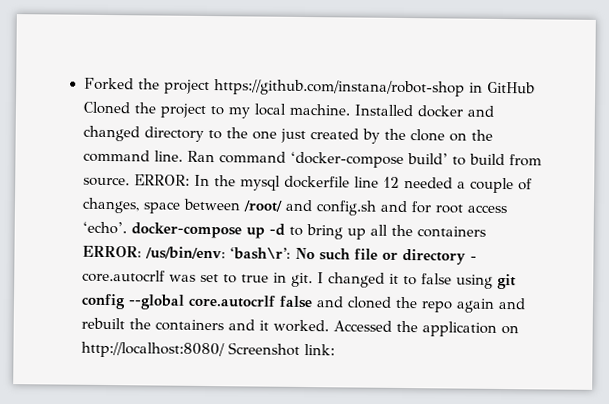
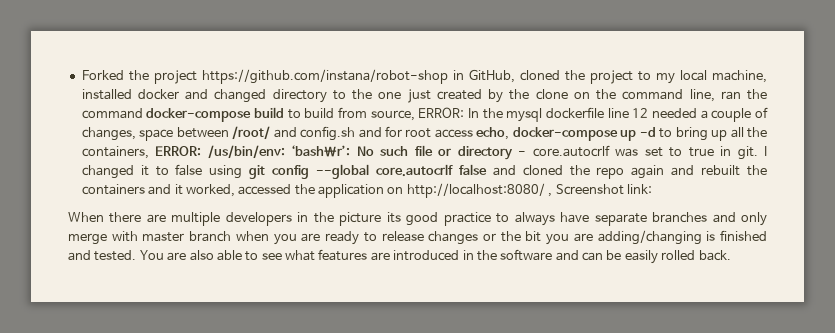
- Forked the project https://github.com/instana/robot-shop in GitHub Cloned the project to my local machine. Installed docker and changed directory to the one just created by the clone on the command line. Ran command ‘docker-compose build’ to build from source. ERROR:
+ Forked the project https://github.com/instana/robot-shop in GitHub, cloned the project to my local machine, installed docker and changed directory to the one just created by the clone on the command line, ran the command docker-compose build to build from source, ERROR:
- In the mysql dockerfile line 12 needed a couple of changes, space between /root/ and config.sh and for root access ‘echo’. docker-compose up -d to bring up all the containers ERROR:
+ In the mysql dockerfile line 12 needed a couple of changes, space between /root/ and config.sh and for root access echo, docker-compose up -d to bring up all the containers, ERROR:
- I changed it to false using git config --global core.autocrlf false and cloned the repo again and rebuilt the containers and it worked. Accessed the application on http://localhost:8080/ Screenshot link:
+ I changed it to false using git config --global core.autocrlf false and cloned the repo again and rebuilt the containers and it worked, accessed the application on http://localhost:8080/ , Screenshot link:
+ When there are multiple developers in the picture its good practice to always have separate branches and only merge with master branch when you are ready to release changes or the bit you are adding/changing is finished and tested. You are also able to see what features are introduced in the software and can be easily rolled back.

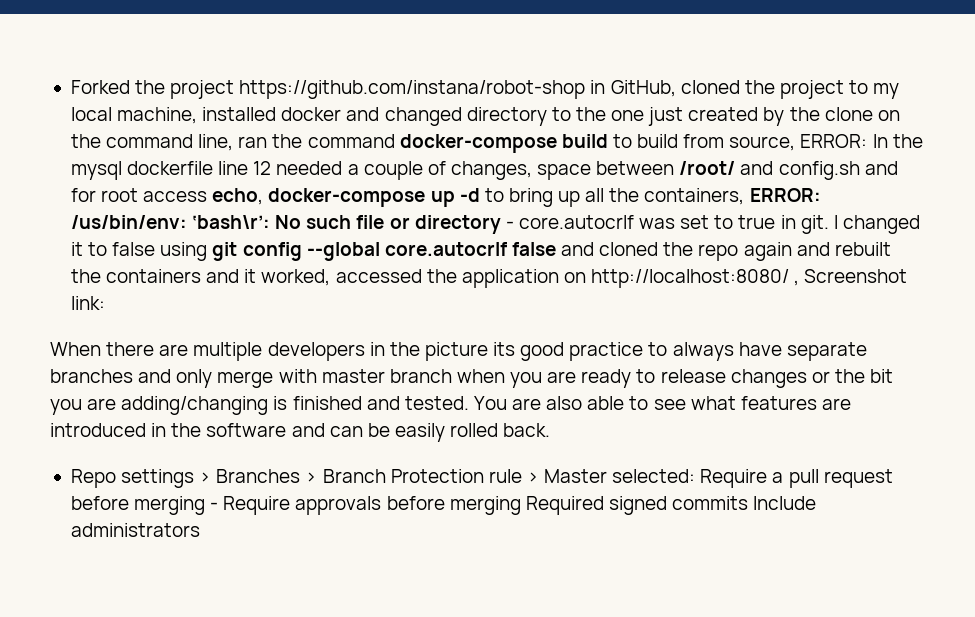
+ Repo settings > Branches > Branch Protection rule > Master selected: Require a pull request before merging - Require approvals before merging Required signed commits Include administrators

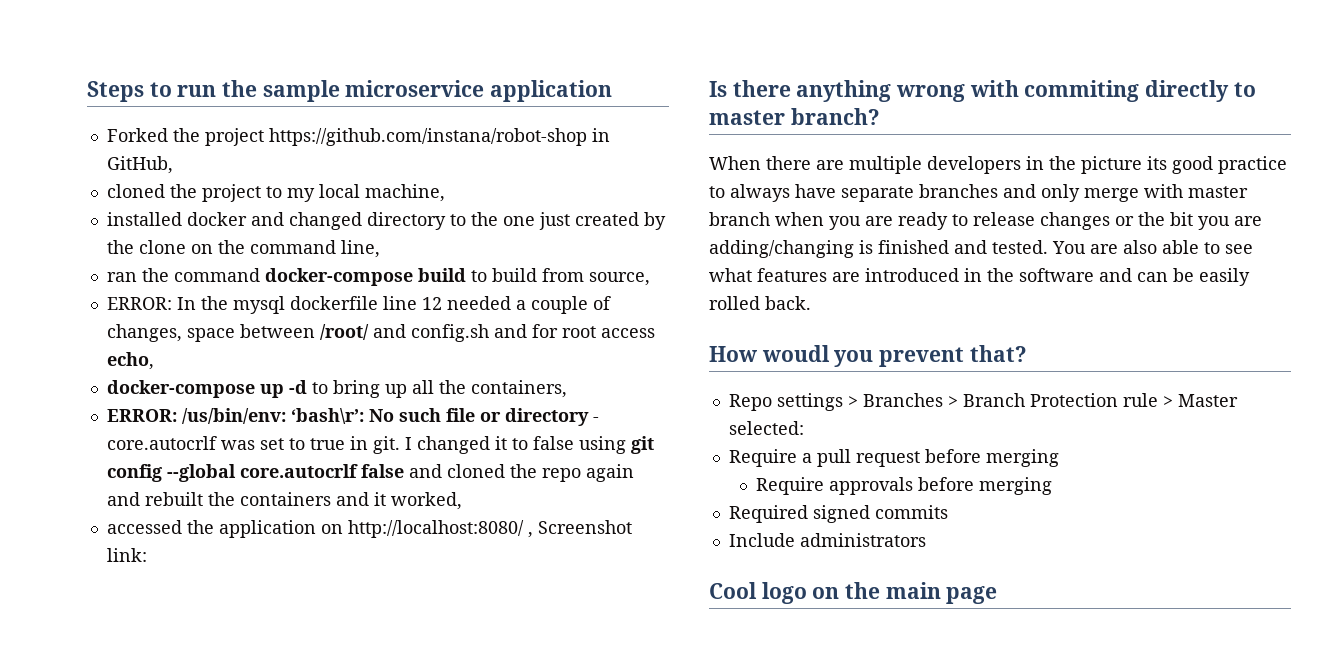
+ Steps to run the sample microservice application
- Forked the project https://github.com/instana/robot-shop in GitHub, cloned the project to my local machine, installed docker and changed directory to the one just created by the clone on the command line, ran the command docker-compose build to build from source, ERROR:
+ Forked the project https://github.com/instana/robot-shop in GitHub,
+ cloned the project to my local machine,
+ installed docker and changed directory to the one just created by the clone on the command line,
+ ran the command docker-compose build to build from source,
+ ERROR:
- In the mysql dockerfile line 12 needed a couple of changes, space between /root/ and config.sh and for root access echo, docker-compose up -d to bring up all the containers, ERROR:
+ In the mysql dockerfile line 12 needed a couple of changes, space between /root/ and config.sh and for root access echo,
+ docker-compose up -d to bring up all the containers,
+ ERROR:
- I changed it to false using git config --global core.autocrlf false and cloned the repo again and rebuilt the containers and it worked, accessed the application on http://localhost:8080/ , Screenshot link:
+ I changed it to false using git config --global core.autocrlf false and cloned the repo again and rebuilt the containers and it worked,
+ accessed the application on http://localhost:8080/ , Screenshot link:
+ Is there anything wrong with commiting directly to master branch?
+ How woudl you prevent that?
- Repo settings > Branches > Branch Protection rule > Master selected: Require a pull request before merging - Require approvals before merging Required signed commits Include administrators
+ Repo settings > Branches > Branch Protection rule > Master selected:
+ Require a pull request before merging
+ Require approvals before merging
+ Required signed commits
+ Include administrators
+ Cool logo on the main page

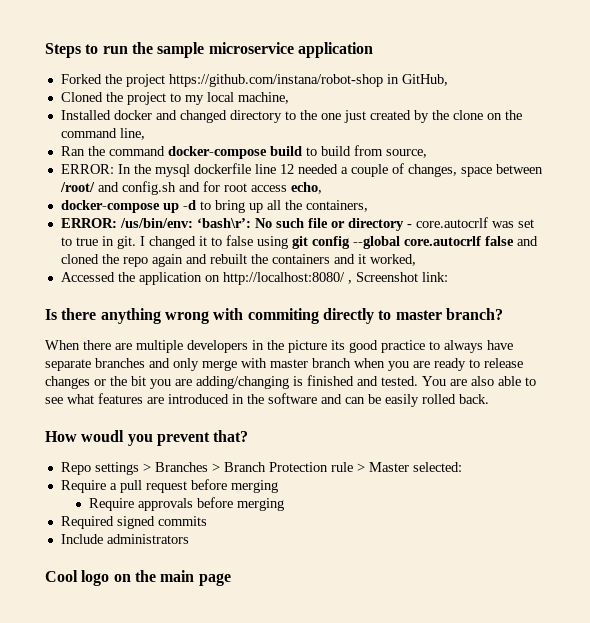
- cloned the project to my local machine,
+ Cloned the project to my local machine,
- installed docker and changed directory to the one just created by the clone on the command line,
+ Installed docker and changed directory to the one just created by the clone on the command line,
- ran the command docker-compose build to build from source,
+ Ran the command docker-compose build to build from source,
- accessed the application on http://localhost:8080/ , Screenshot link:
+ Accessed the application on http://localhost:8080/ , Screenshot link:

